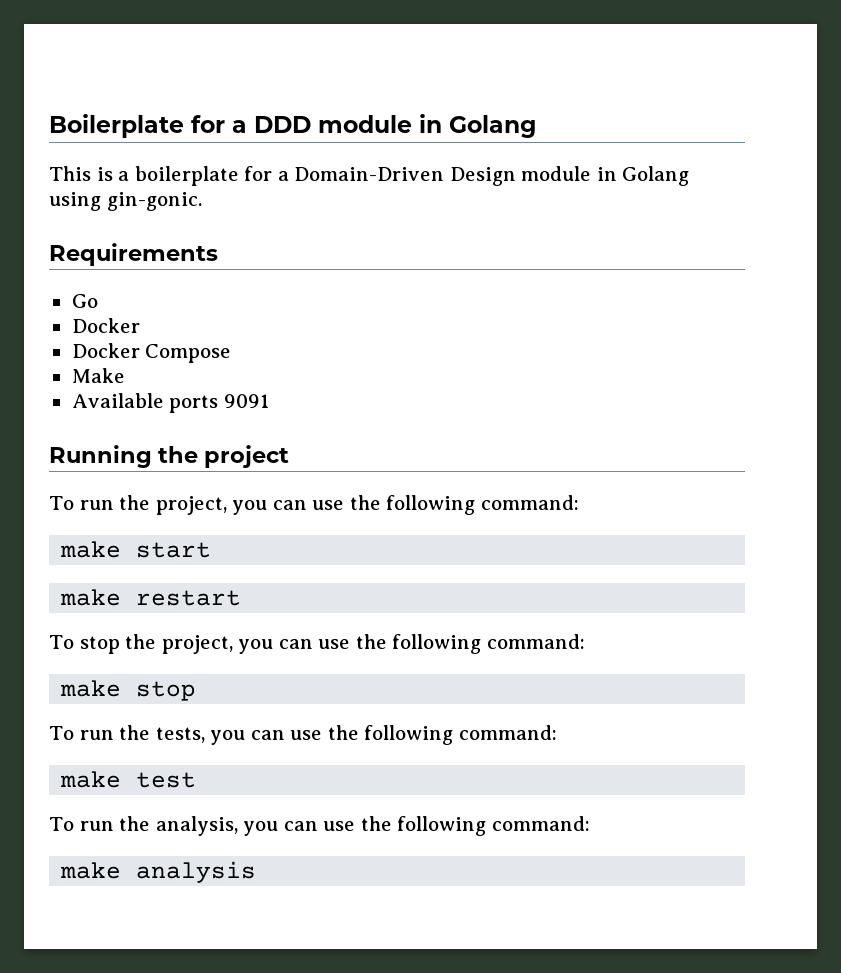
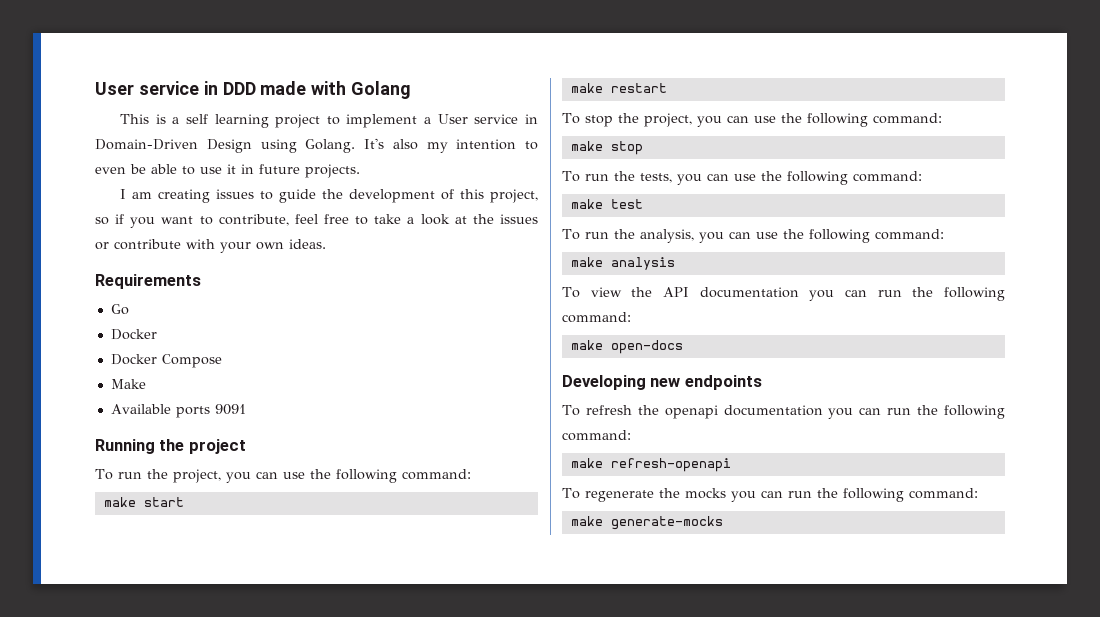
- Boilerplate for a DDD module in Golang
- This is a boilerplate for a Domain-Driven Design module in Golang using gin-gonic.
+ User service in DDD made with Golang
+ This is a self learning project to implement a User service in Domain-Driven Design using Golang. It's also my intention to even be able to use it in future projects.
+ I am creating issues to guide the development of this project, so if you want to contribute, feel free to take a look at the issues or contribute with your own ideas.
+ To view the API documentation you can run the following command:
+ make open-docs
+ Developing new endpoints
+ To refresh the openapi documentation you can run the following command:
+ make refresh-openapi
+ To regenerate the mocks you can run the following command:
+ make generate-mocks

